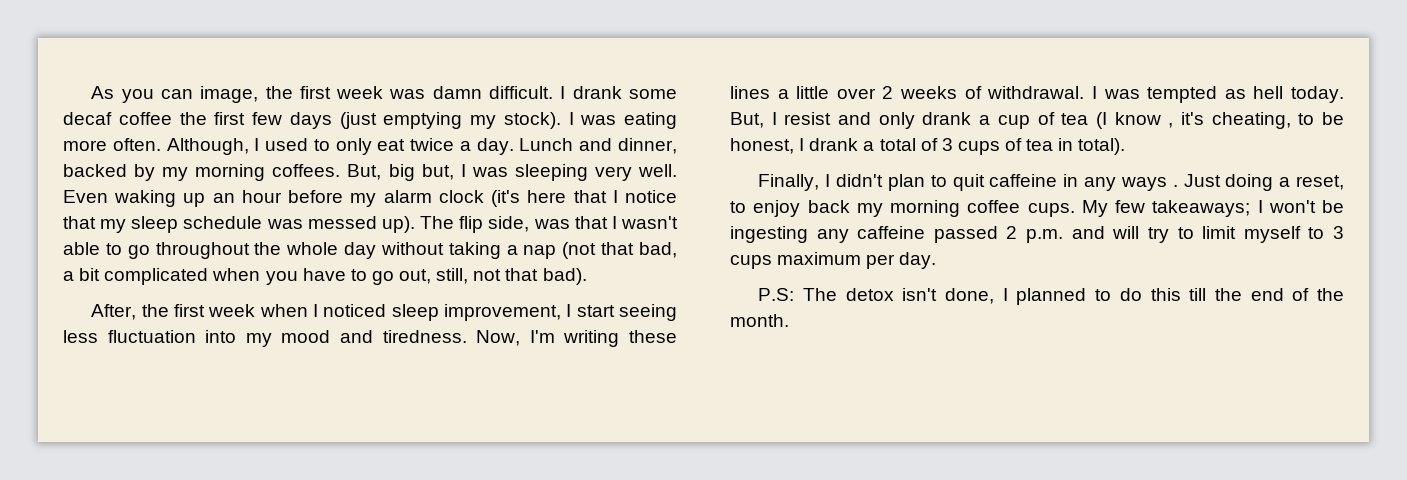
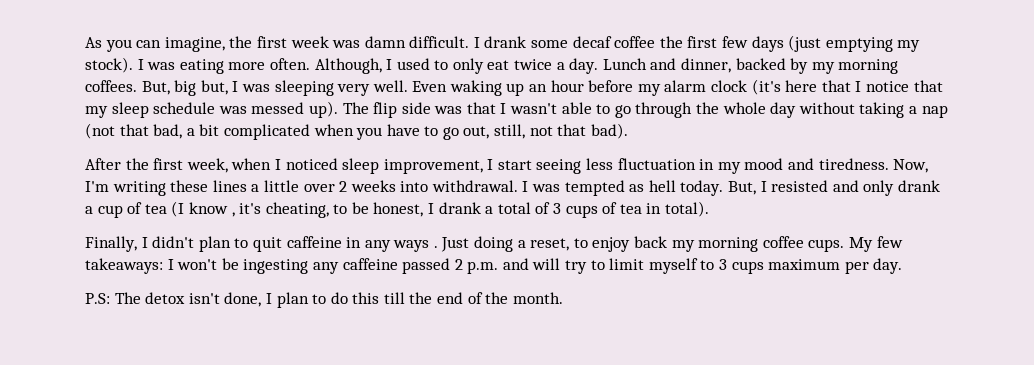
- As you can image, the first week was damn difficult.
+ As you can imagine, the first week was damn difficult.
- The flip side, was that I wasn't able to go throughout the whole day without taking a nap (not that bad, a bit complicated when you have to go out, still, not that bad).
+ The flip side was that I wasn't able to go through the whole day without taking a nap (not that bad, a bit complicated when you have to go out, still, not that bad).
- After, the first week when I noticed sleep improvement, I start seeing less fluctuation into my mood and tiredness.
+ After the first week, when I noticed sleep improvement, I start seeing less fluctuation in my mood and tiredness.
- Now, I'm writing these lines a little over 2 weeks of withdrawal.
+ Now, I'm writing these lines a little over 2 weeks into withdrawal.
- But, I resist and only drank a cup of tea (I know , it's cheating, to be honest, I drank a total of 3 cups of tea in total).
+ But, I resisted and only drank a cup of tea (I know , it's cheating, to be honest, I drank a total of 3 cups of tea in total).
- My few takeaways; I won't be ingesting any caffeine passed 2 p.m. and will try to limit myself to 3 cups maximum per day.
+ My few takeaways: I won't be ingesting any caffeine passed 2 p.m. and will try to limit myself to 3 cups maximum per day.
- P.S: The detox isn't done, I planned to do this till the end of the month.
+ P.S: The detox isn't done, I plan to do this till the end of the month.

